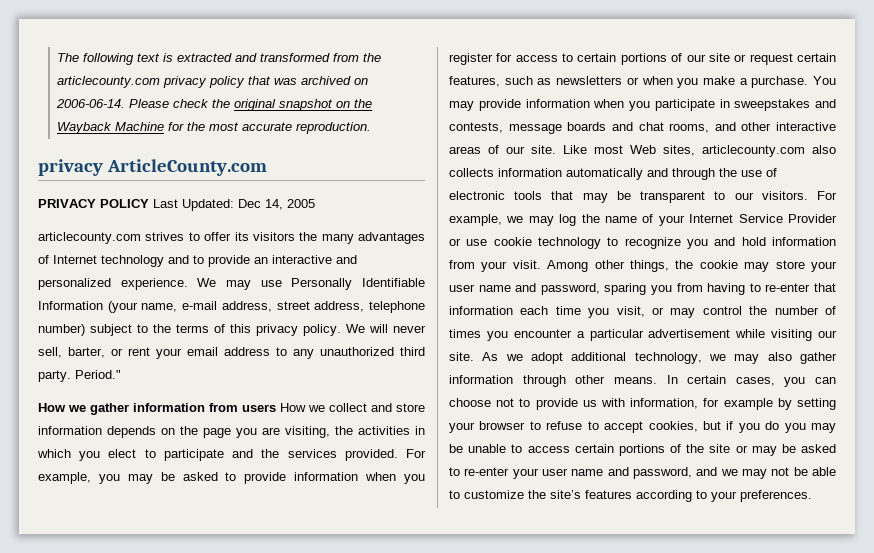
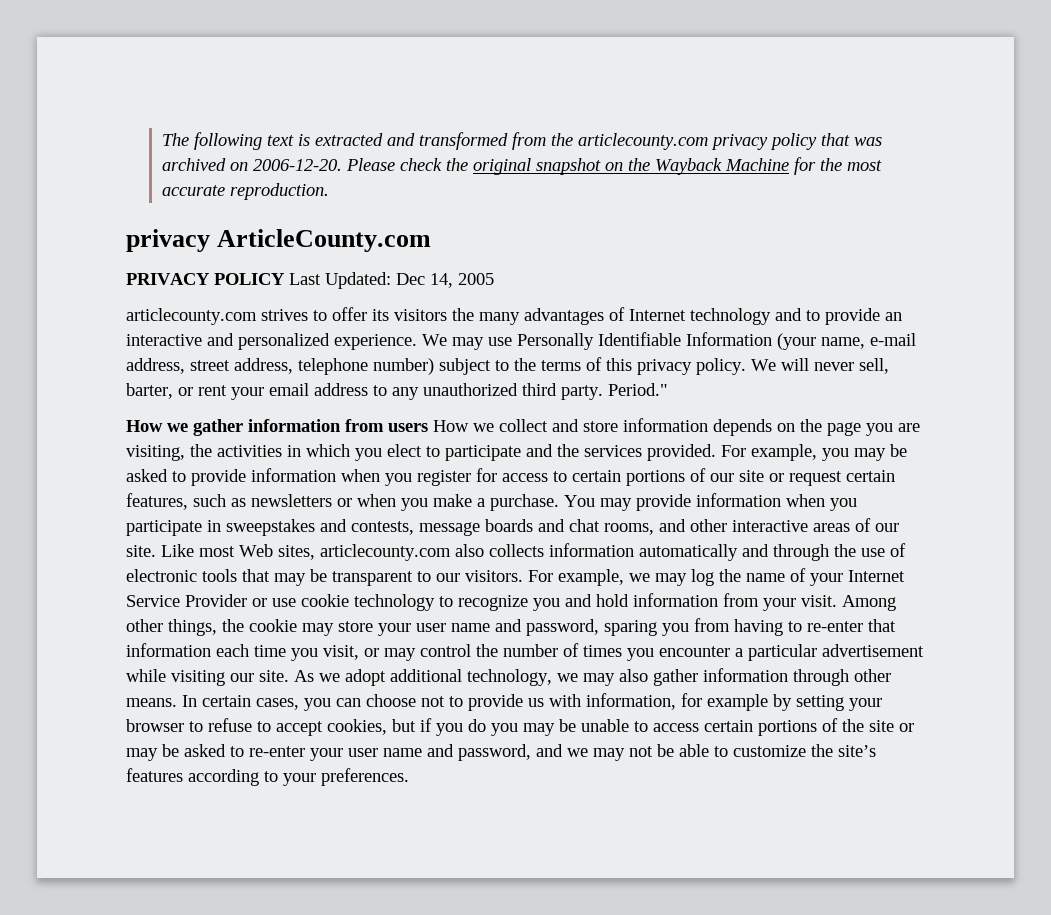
- The following text is extracted and transformed from the articlecounty.com privacy policy that was archived on 2006-06-14.
+ The following text is extracted and transformed from the articlecounty.com privacy policy that was archived on 2006-12-20.

